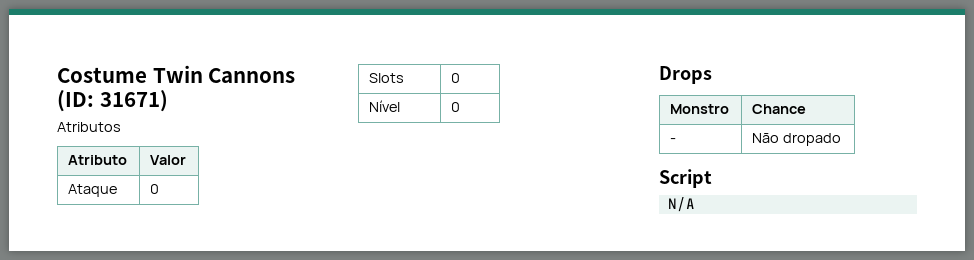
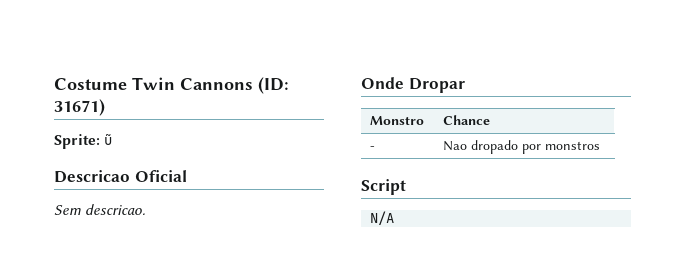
- Atributos
- Atributo | Valor
- Ataque | 0
- Slots | 0
- Nível | 0
- Drops
+ Sprite: ũ
+ Descricao Oficial
+ Sem descricao.
+ Onde Dropar
- - | Não dropado
+ - | Nao dropado por monstros

